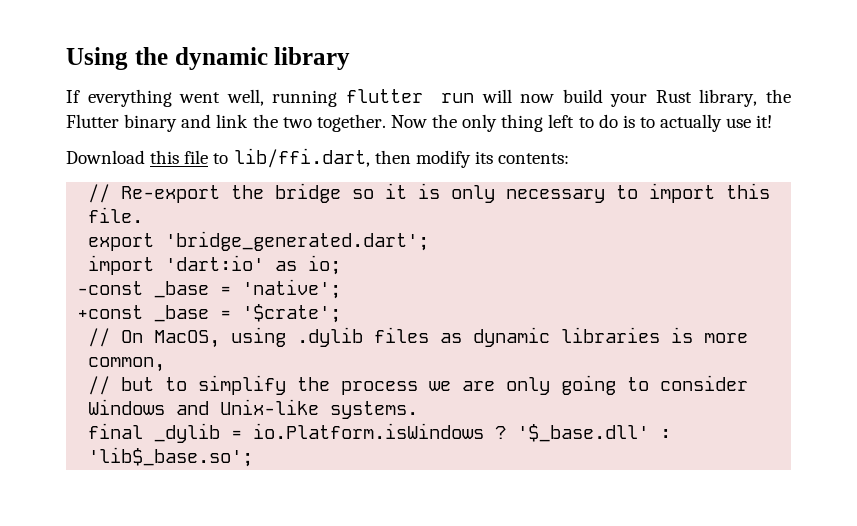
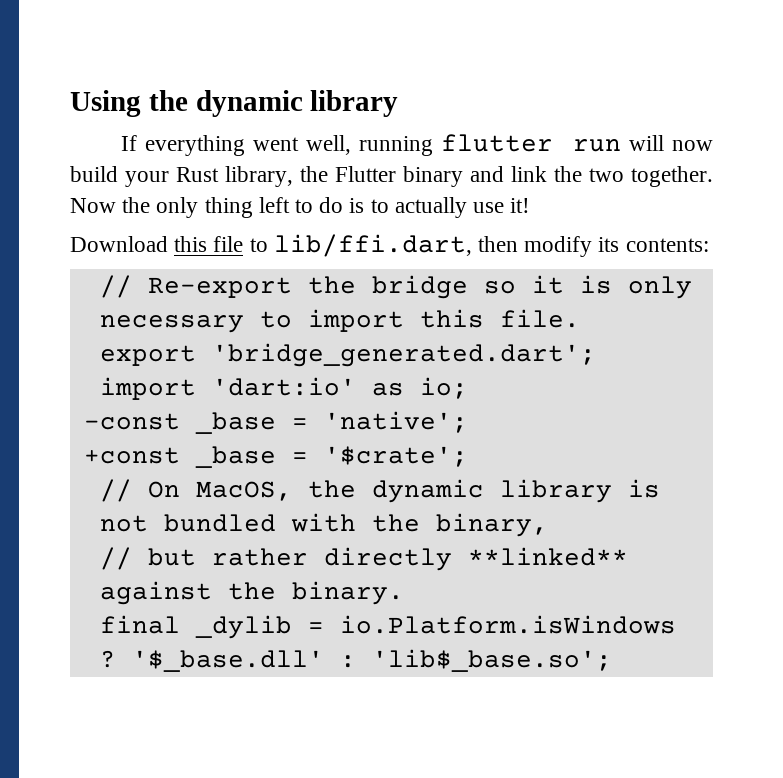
- // On MacOS, using .dylib files as dynamic libraries is more common,
- // but to simplify the process we are only going to consider Windows and Unix-like systems.
+ // On MacOS, the dynamic library is not bundled with the binary,
+ // but rather directly **linked** against the binary.

